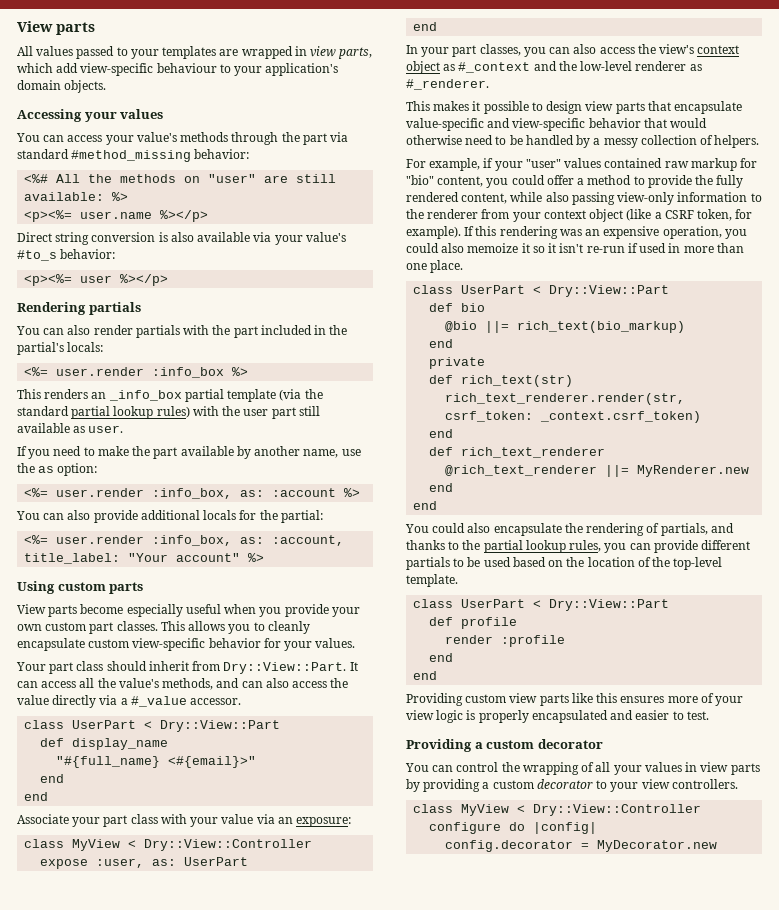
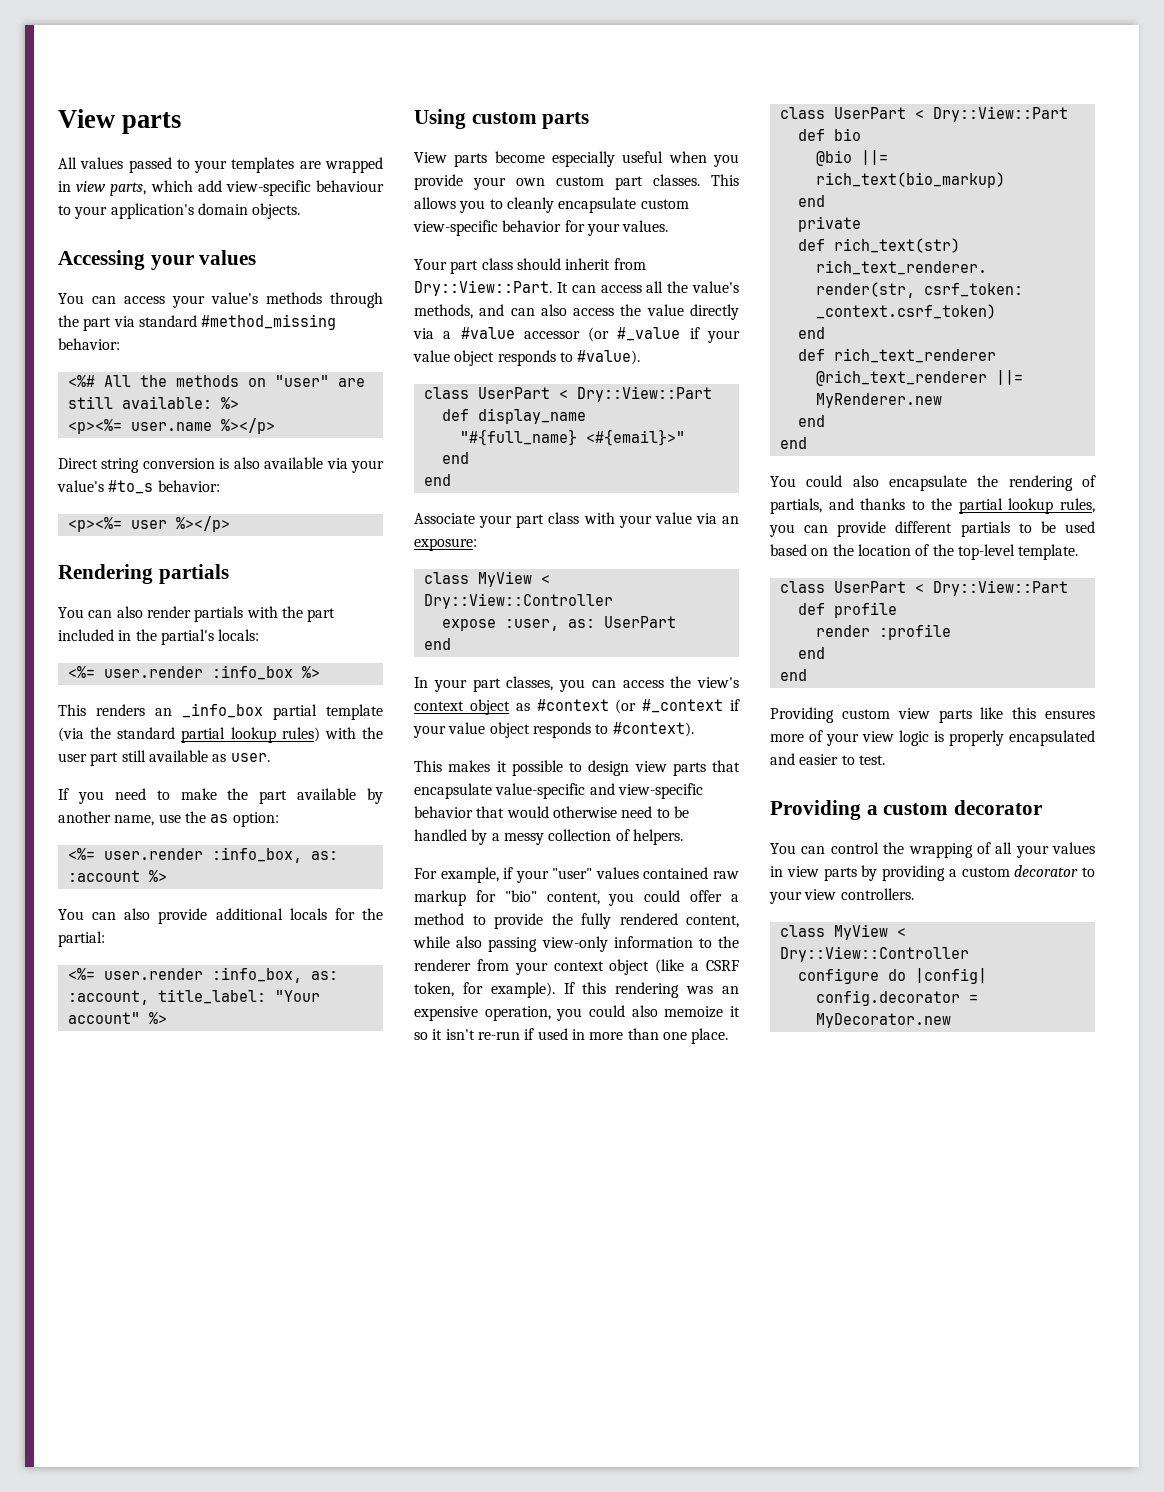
- It can access all the value's methods, and can also access the value directly via a #_value accessor.
+ It can access all the value's methods, and can also access the value directly via a #value accessor (or #_value if your value object responds to #value).
- In your part classes, you can also access the view's context object as #_context and the low-level renderer as #_renderer.
+ In your part classes, you can access the view's context object as #context (or #_context if your value object responds to #context).

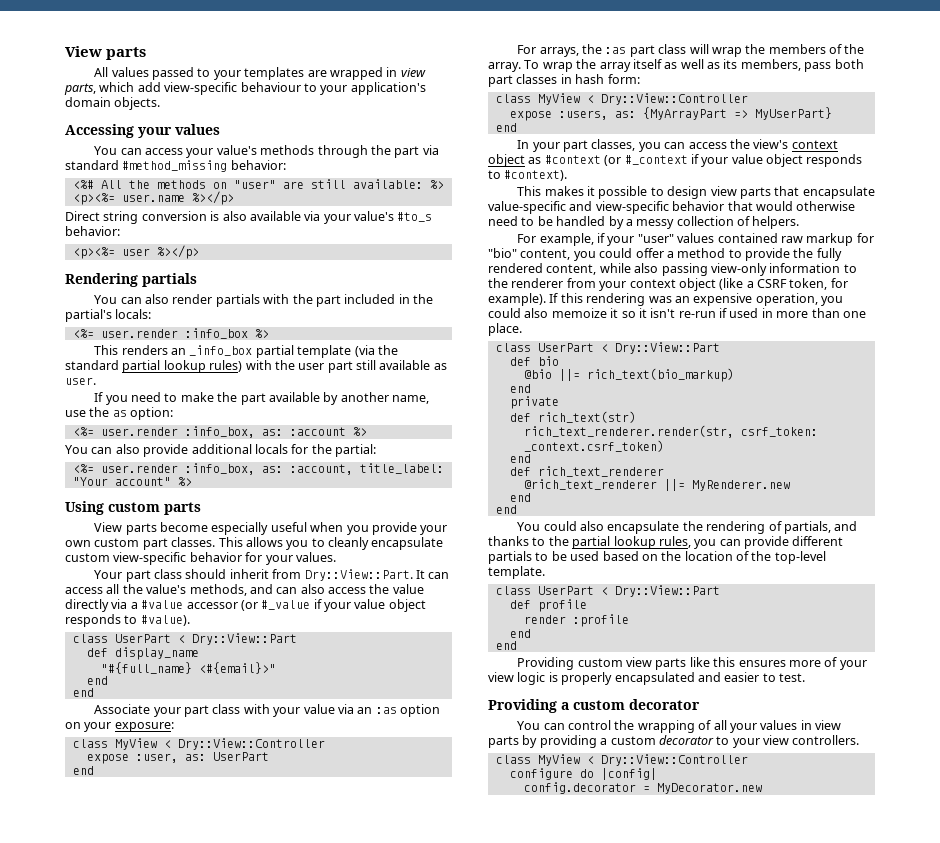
- Associate your part class with your value via an exposure:
+ Associate your part class with your value via an :as option on your exposure:
+ For arrays, the :as part class will wrap the members of the array. To wrap the array itself as well as its members, pass both part classes in hash form:
+ class MyView < Dry::View::Controller
+ expose :users, as: {MyArrayPart => MyUserPart}
+ end

